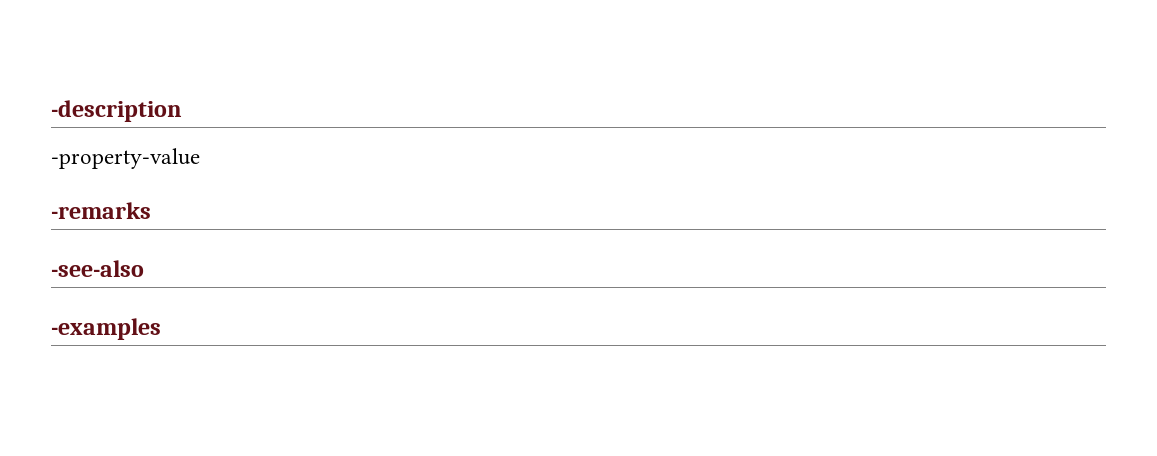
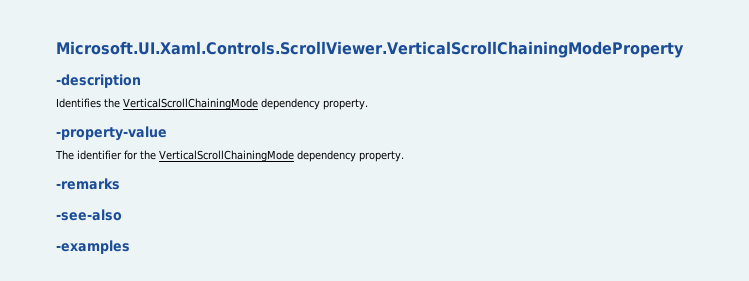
+ Microsoft.UI.Xaml.Controls.ScrollViewer.VerticalScrollChainingModeProperty
+ Identifies the VerticalScrollChainingMode dependency property.
  -property-value
+ The identifier for the VerticalScrollChainingMode dependency property.

